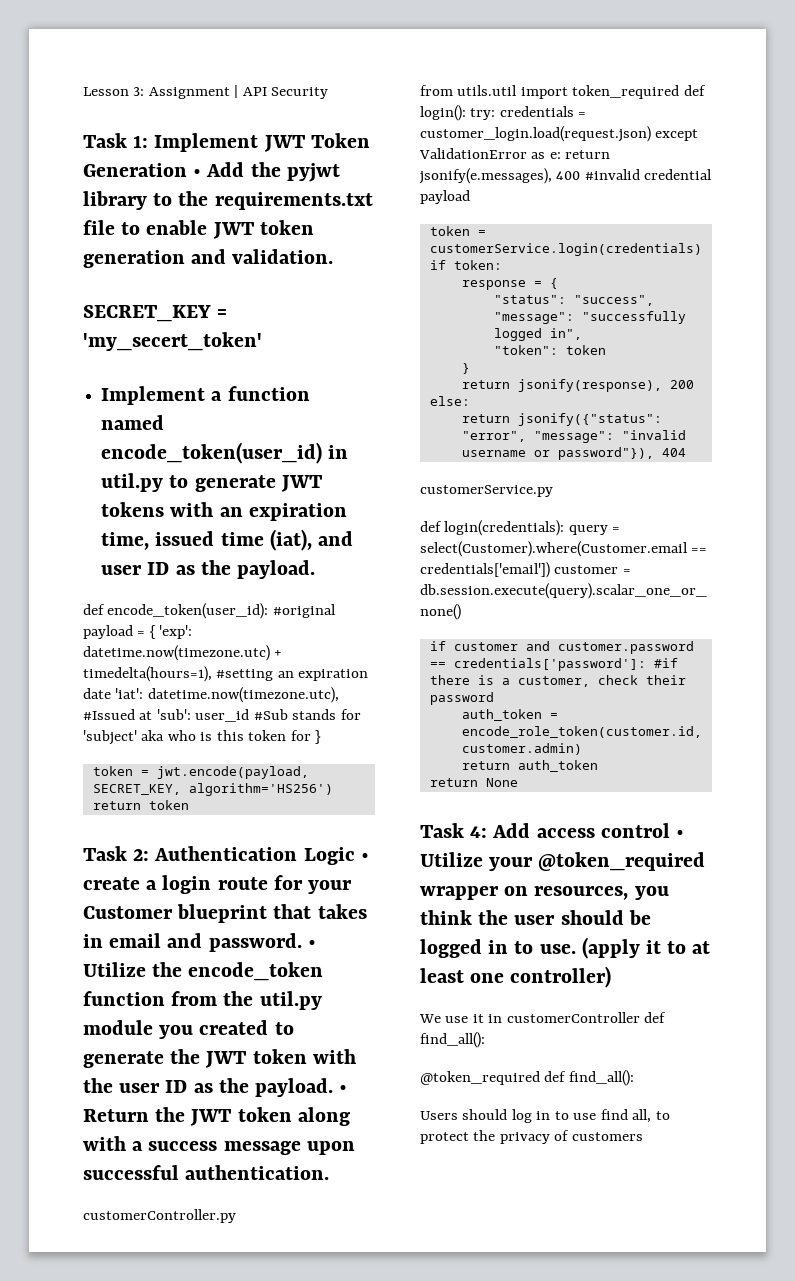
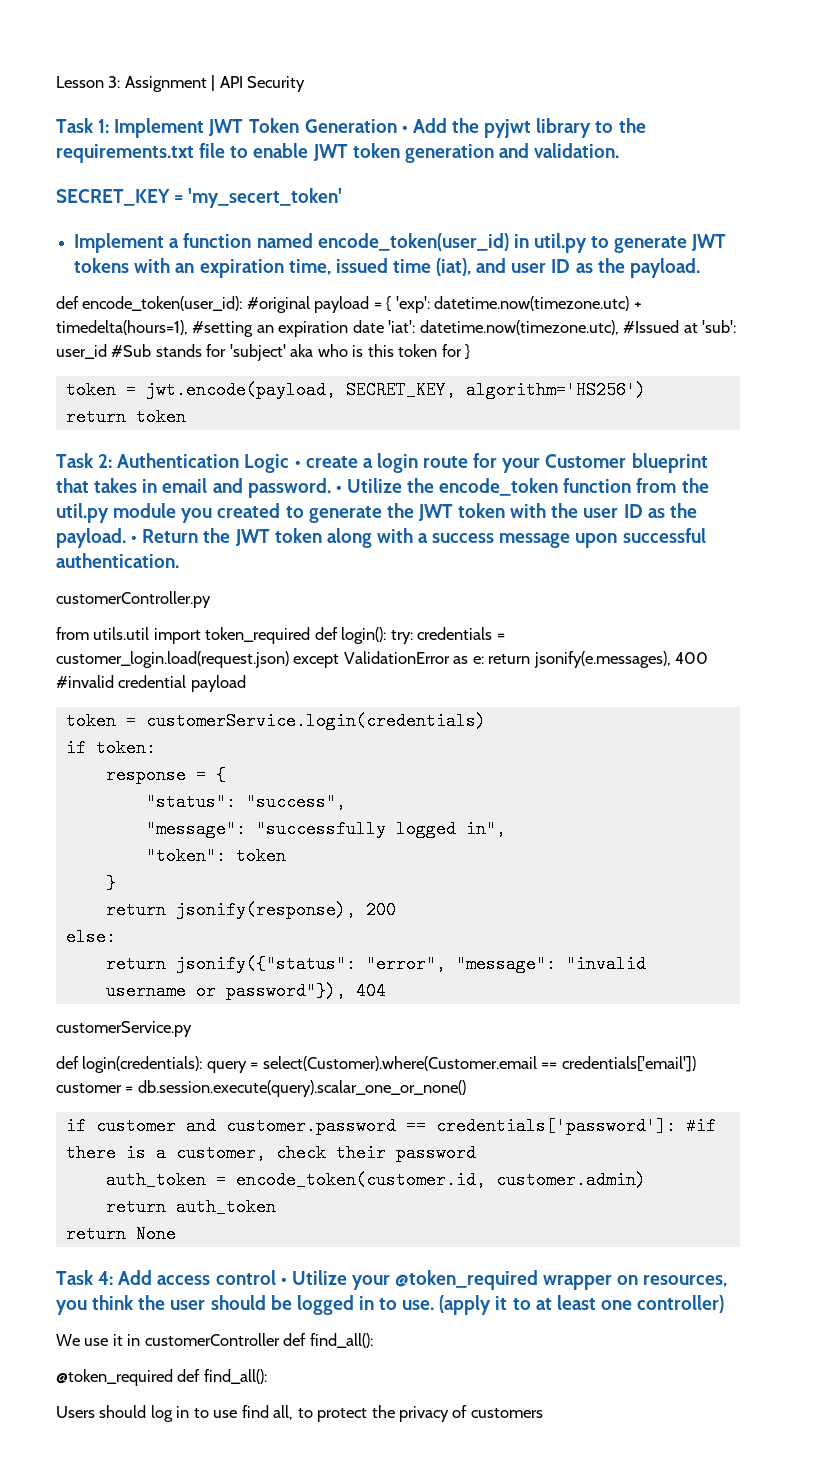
- auth_token = encode_role_token(customer.id, customer.admin)
+ auth_token = encode_token(customer.id, customer.admin)

